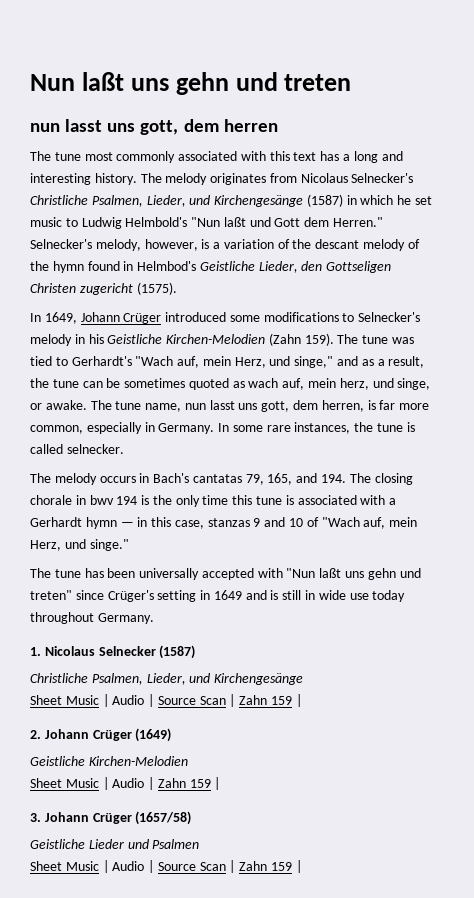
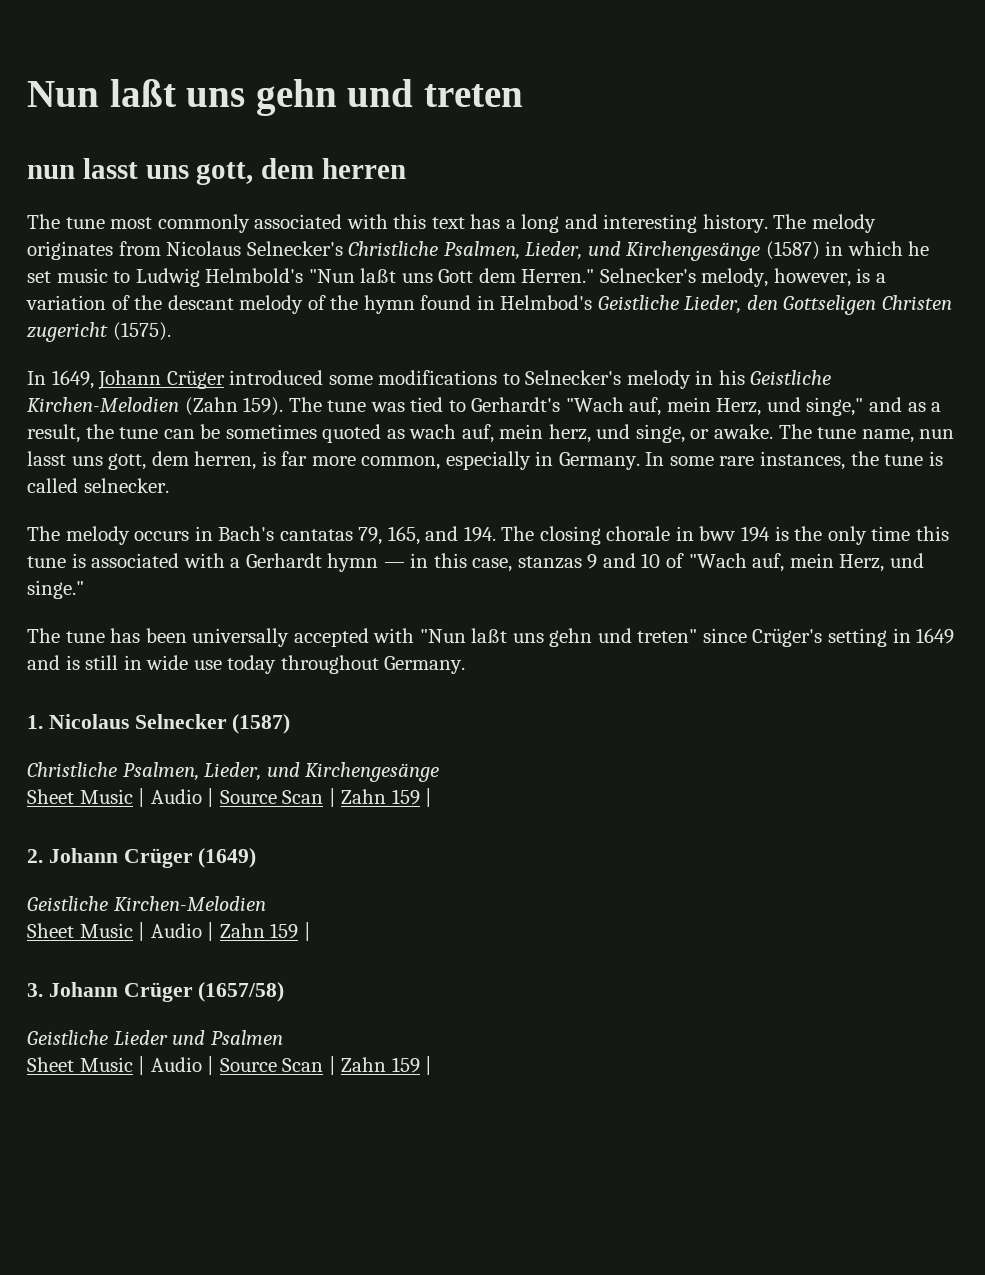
- The melody originates from Nicolaus Selnecker's Christliche Psalmen, Lieder, und Kirchengesänge (1587) in which he set music to Ludwig Helmbold's "Nun laßt und Gott dem Herren."
+ The melody originates from Nicolaus Selnecker's Christliche Psalmen, Lieder, und Kirchengesänge (1587) in which he set music to Ludwig Helmbold's "Nun laßt uns Gott dem Herren."

